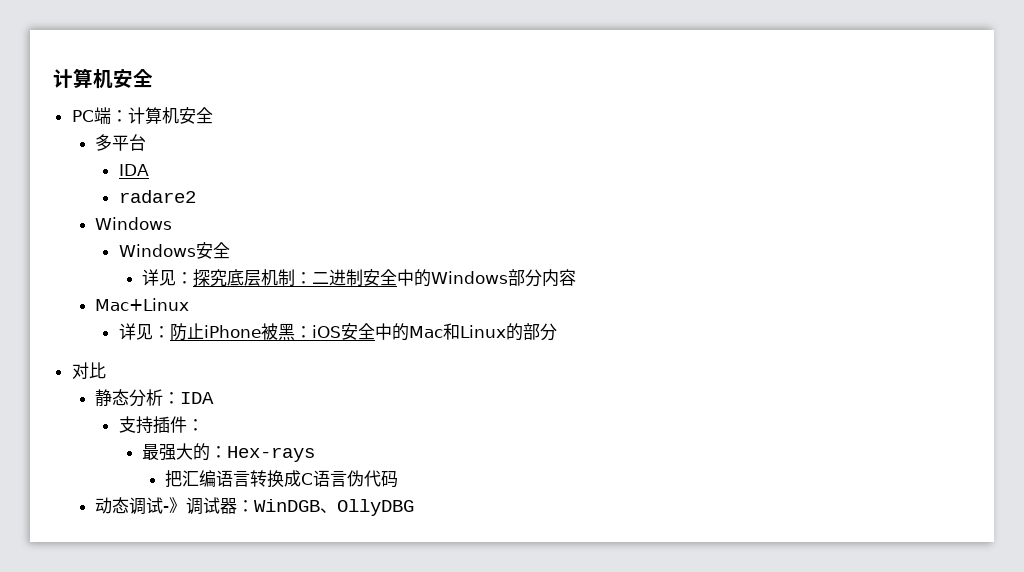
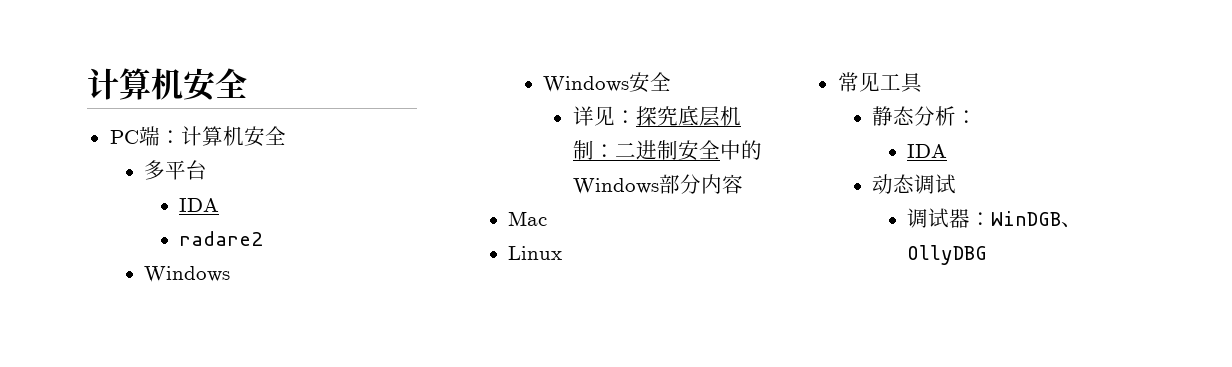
- Mac+Linux
- 详见：防止iPhone被黑：iOS安全中的Mac和Linux的部分
- 对比
+ Mac
+ Linux
+ 常见工具
- 静态分析：IDA
- 支持插件：
- 最强大的：Hex-rays
- 把汇编语言转换成C语言伪代码
+ 静态分析：
+ IDA
- 动态调试-》调试器：WinDGB、OllyDBG
+ 动态调试
+ 调试器：WinDGB、OllyDBG

